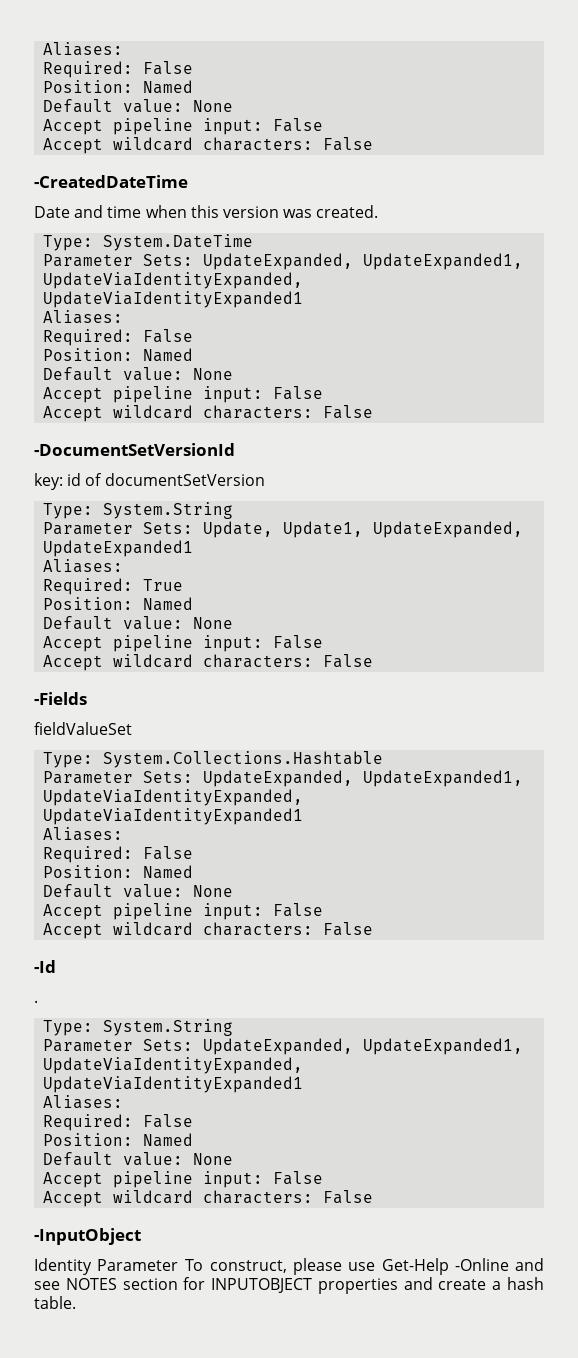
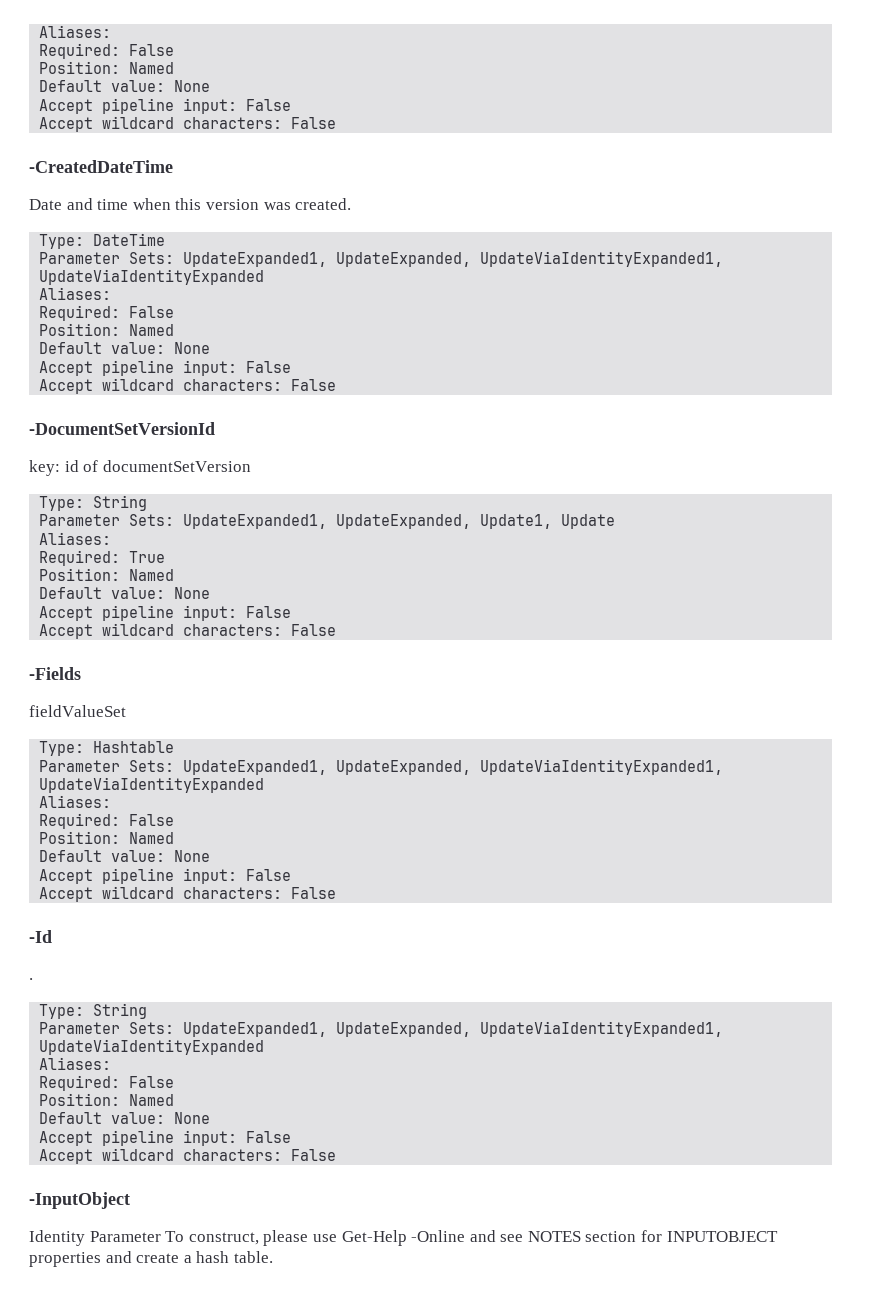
- Type: System.DateTime
- Parameter Sets: UpdateExpanded, UpdateExpanded1, UpdateViaIdentityExpanded, UpdateViaIdentityExpanded1
+ Type: DateTime
+ Parameter Sets: UpdateExpanded1, UpdateExpanded, UpdateViaIdentityExpanded1, UpdateViaIdentityExpanded
  key: id of documentSetVersion
- Type: System.String
- Parameter Sets: Update, Update1, UpdateExpanded, UpdateExpanded1
+ Type: String
+ Parameter Sets: UpdateExpanded1, UpdateExpanded, Update1, Update
- Type: System.Collections.Hashtable
- Parameter Sets: UpdateExpanded, UpdateExpanded1, UpdateViaIdentityExpanded, UpdateViaIdentityExpanded1
+ Type: Hashtable
+ Parameter Sets: UpdateExpanded1, UpdateExpanded, UpdateViaIdentityExpanded1, UpdateViaIdentityExpanded
  .
- Type: System.String
- Parameter Sets: UpdateExpanded, UpdateExpanded1, UpdateViaIdentityExpanded, UpdateViaIdentityExpanded1
+ Type: String
+ Parameter Sets: UpdateExpanded1, UpdateExpanded, UpdateViaIdentityExpanded1, UpdateViaIdentityExpanded

